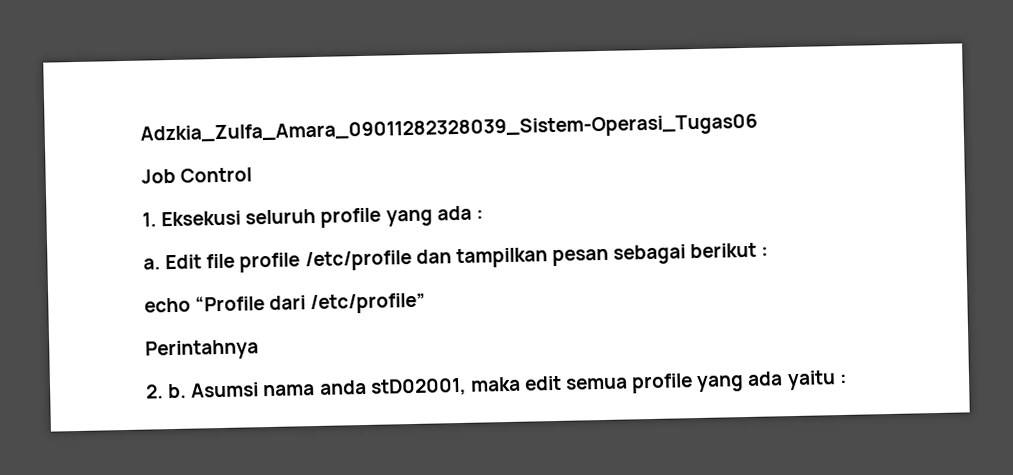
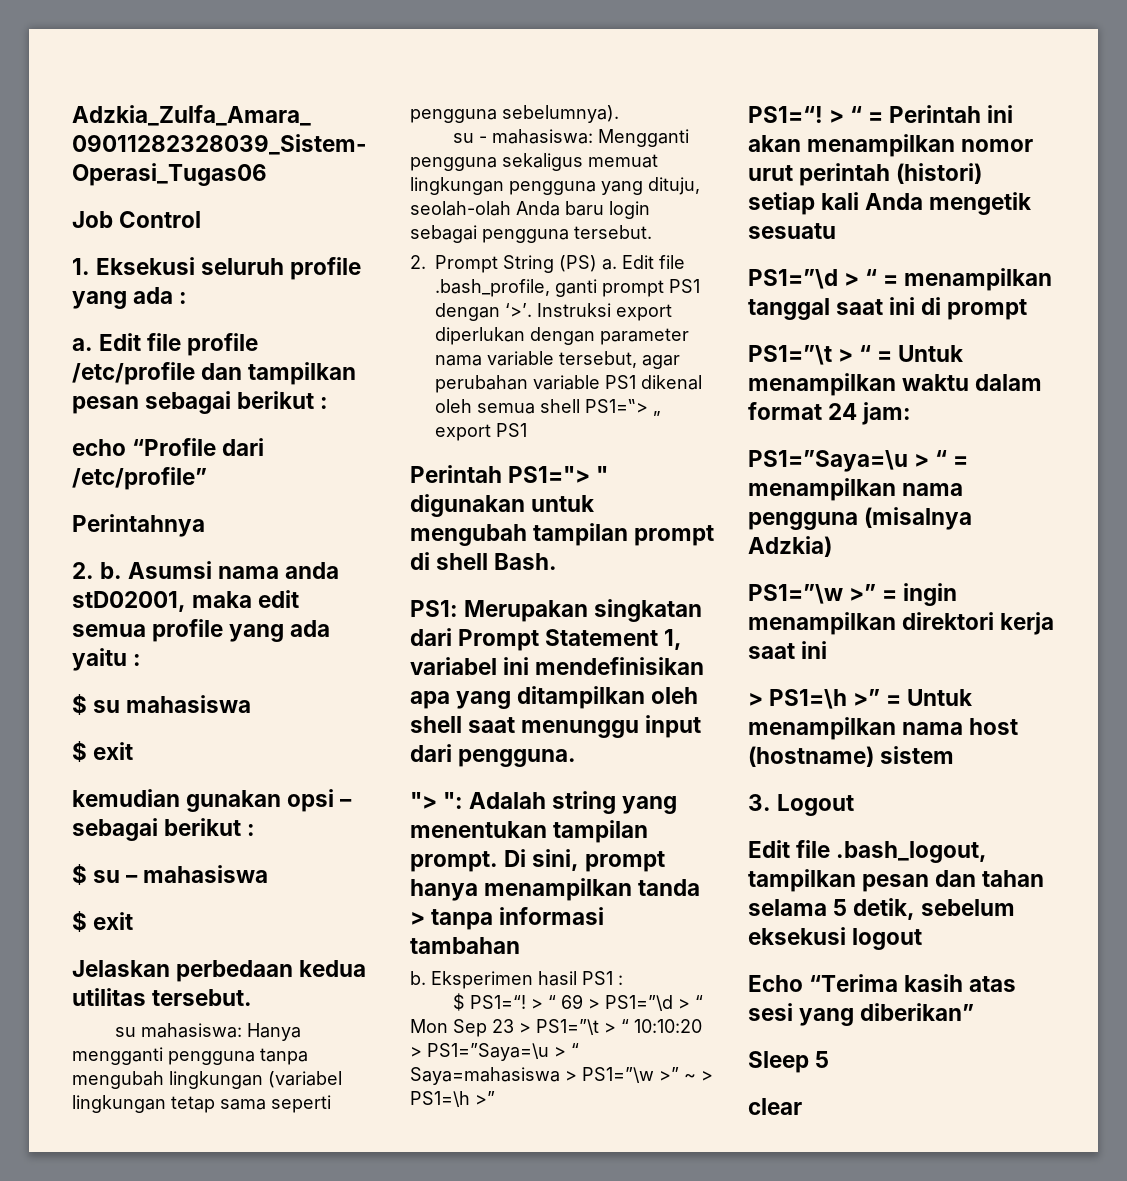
+ $ su mahasiswa
+ $ exit
+ kemudian gunakan opsi – sebagai berikut :
+ $ su – mahasiswa
+ $ exit
+ Jelaskan perbedaan kedua utilitas tersebut.
+ su mahasiswa: Hanya mengganti pengguna tanpa mengubah lingkungan (variabel lingkungan tetap sama seperti pengguna sebelumnya).
+ su - mahasiswa: Mengganti pengguna sekaligus memuat lingkungan pengguna yang dituju, seolah-olah Anda baru login sebagai pengguna tersebut.
+ 2. Prompt String (PS) a. Edit file .bash_profile, ganti prompt PS1 dengan ‘>’. Instruksi export diperlukan dengan parameter nama variable tersebut, agar perubahan variable PS1 dikenal oleh semua shell PS1=‟> „ export PS1
+ Perintah PS1="> " digunakan untuk mengubah tampilan prompt di shell Bash.
+ PS1: Merupakan singkatan dari Prompt Statement 1, variabel ini mendefinisikan apa yang ditampilkan oleh shell saat menunggu input dari pengguna.
+ "> ": Adalah string yang menentukan tampilan prompt. Di sini, prompt hanya menampilkan tanda > tanpa informasi tambahan
+ b. Eksperimen hasil PS1 :
+ $ PS1=“! > “ 69 > PS1=”\d > “ Mon Sep 23 > PS1=”\t > “ 10:10:20 > PS1=”Saya=\u > “ Saya=mahasiswa > PS1=”\w >” ~ > PS1=\h >”
+ PS1=“! > “ = Perintah ini akan menampilkan nomor urut perintah (histori) setiap kali Anda mengetik sesuatu
+ PS1=”\d > “ = menampilkan tanggal saat ini di prompt
+ PS1=”\t > “ = Untuk menampilkan waktu dalam format 24 jam:
+ PS1=”Saya=\u > “ = menampilkan nama pengguna (misalnya Adzkia)
+ PS1=”\w >” = ingin menampilkan direktori kerja saat ini
+ > PS1=\h >” = Untuk menampilkan nama host (hostname) sistem
+ 3. Logout
+ Edit file .bash_logout, tampilkan pesan dan tahan selama 5 detik, sebelum eksekusi logout
+ Echo “Terima kasih atas sesi yang diberikan”
+ Sleep 5
+ clear

